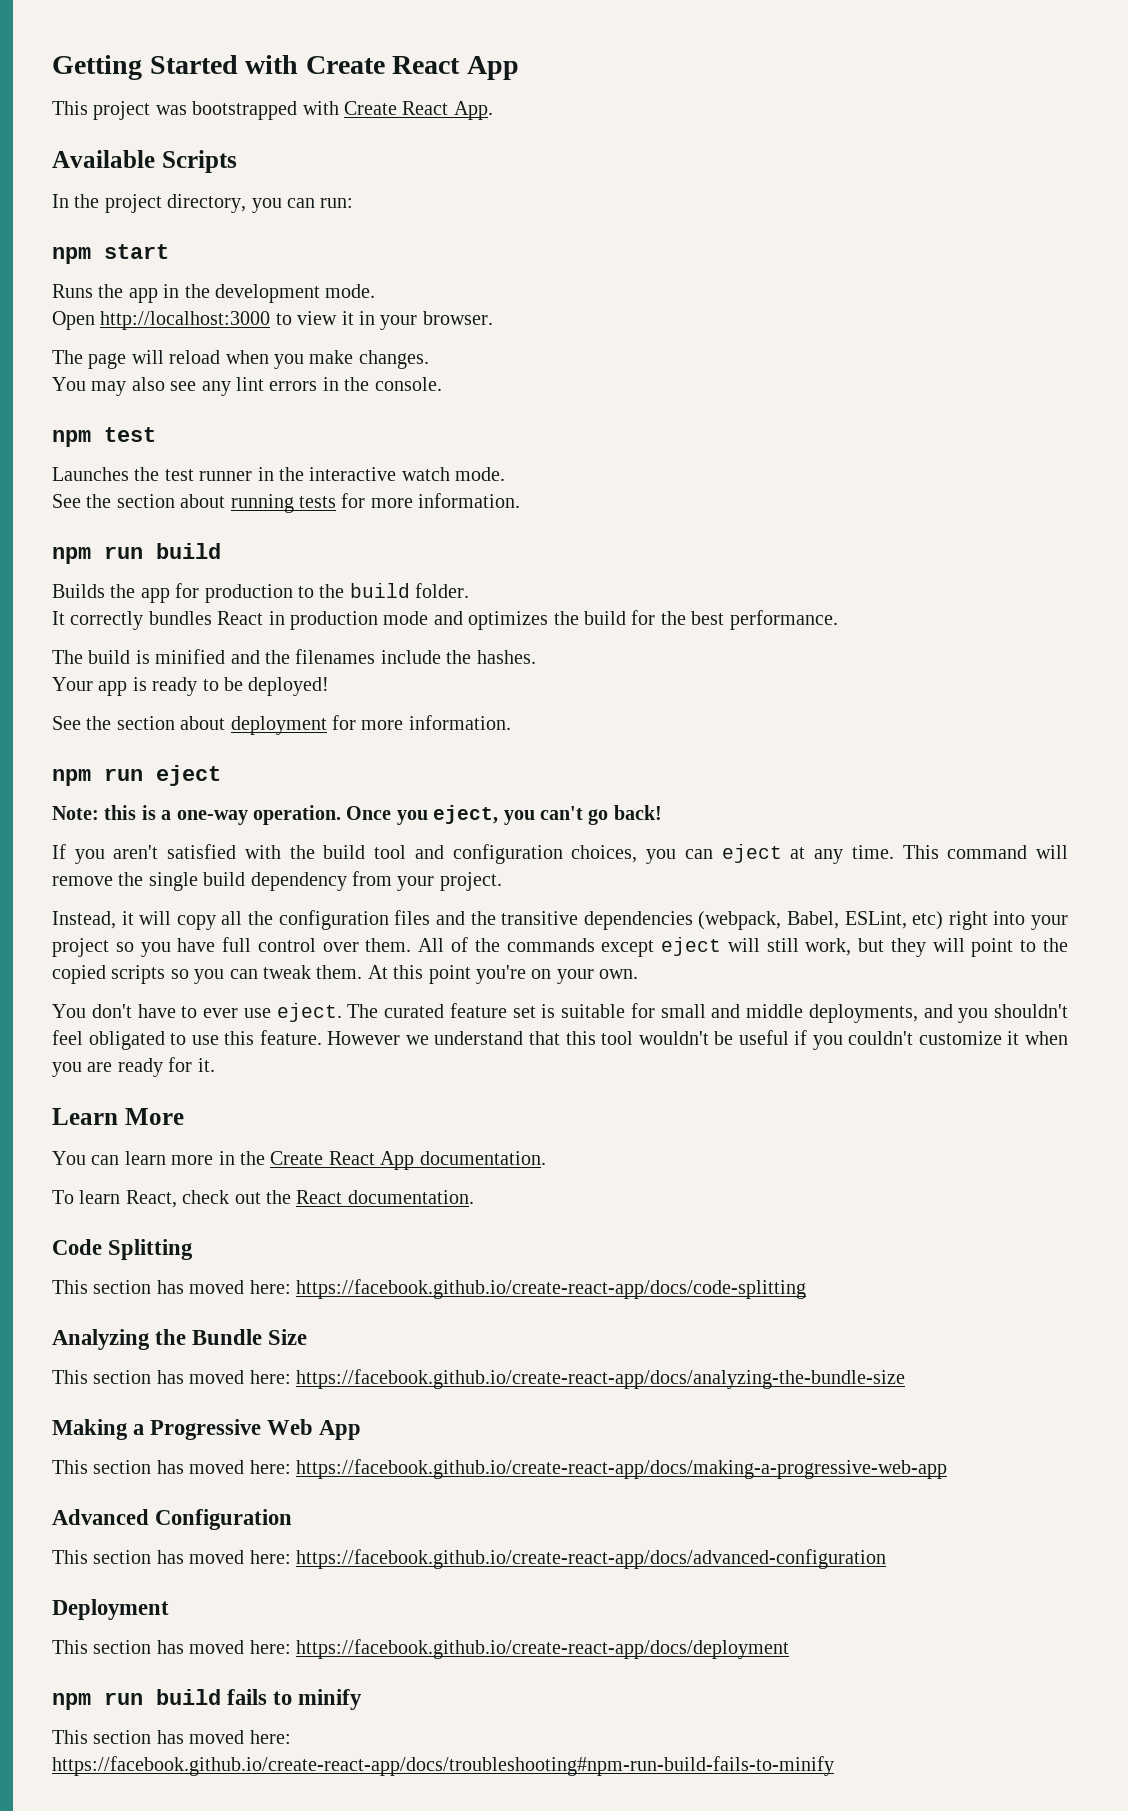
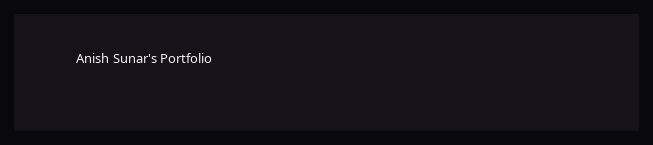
- Getting Started with Create React App
- This project was bootstrapped with Create React App.
- Available Scripts
- In the project directory, you can run:
- npm start
- Runs the app in the development mode.
- Open http://localhost:3000 to view it in your browser.
- The page will reload when you make changes.
- You may also see any lint errors in the console.
- npm test
- Launches the test runner in the interactive watch mode.
- See the section about running tests for more information.
- npm run build
- Builds the app for production to the build folder.
- It correctly bundles React in production mode and optimizes the build for the best performance.
- The build is minified and the filenames include the hashes.
- Your app is ready to be deployed!
- See the section about deployment for more information.
- npm run eject
- Note: this is a one-way operation. Once you eject, you can't go back!
- If you aren't satisfied with the build tool and configuration choices, you can eject at any time. This command will remove the single build dependency from your project.
- Instead, it will copy all the configuration files and the transitive dependencies (webpack, Babel, ESLint, etc) right into your project so you have full control over them. All of the commands except eject will still work, but they will point to the copied scripts so you can tweak them. At this point you're on your own.
- You don't have to ever use eject. The curated feature set is suitable for small and middle deployments, and you shouldn't feel obligated to use this feature. However we understand that this tool wouldn't be useful if you couldn't customize it when you are ready for it.
- Learn More
- You can learn more in the Create React App documentation.
- To learn React, check out the React documentation.
- Code Splitting
- This section has moved here: https://facebook.github.io/create-react-app/docs/code-splitting
- Analyzing the Bundle Size
- This section has moved here: https://facebook.github.io/create-react-app/docs/analyzing-the-bundle-size
- Making a Progressive Web App
- This section has moved here: https://facebook.github.io/create-react-app/docs/making-a-progressive-web-app
- Advanced Configuration
- This section has moved here: https://facebook.github.io/create-react-app/docs/advanced-configuration
- Deployment
- This section has moved here: https://facebook.github.io/create-react-app/docs/deployment
- npm run build fails to minify
- This section has moved here: https://facebook.github.io/create-react-app/docs/troubleshooting#npm-run-build-fails-to-minify
+ Anish Sunar's Portfolio

